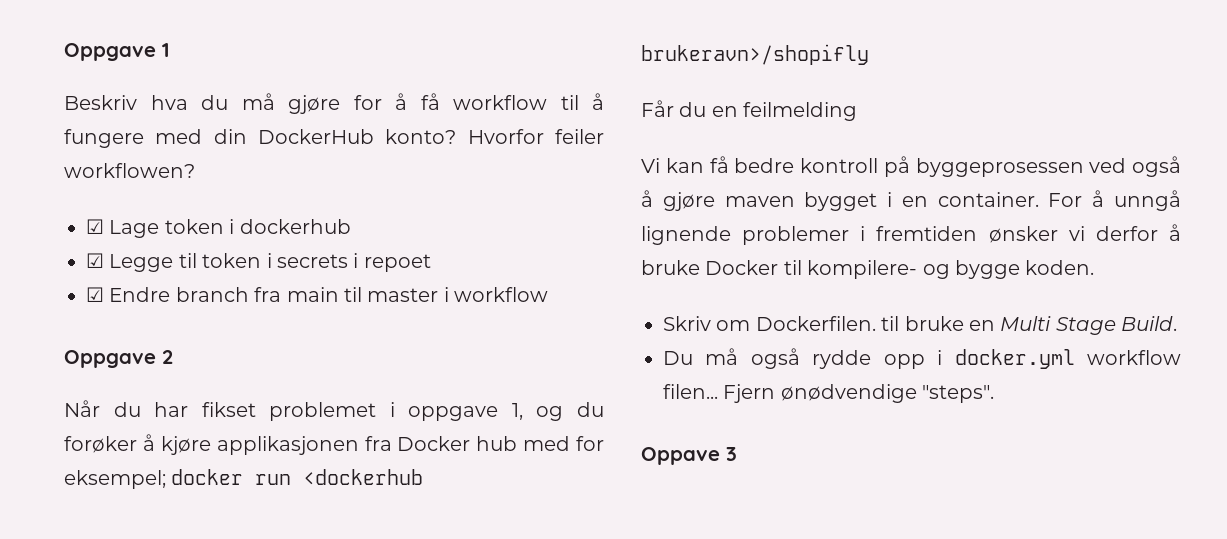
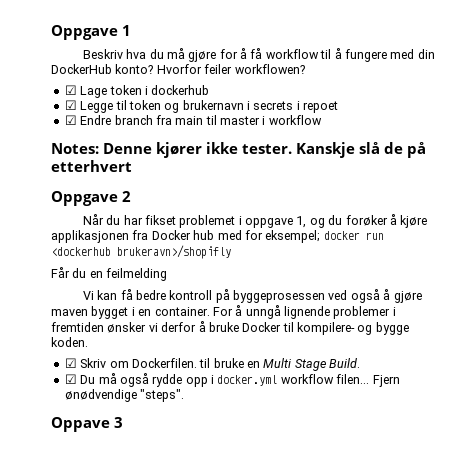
- ☑ Legge til token i secrets i repoet
+ ☑ Legge til token og brukernavn i secrets i repoet
+ Notes: Denne kjører ikke tester. Kanskje slå de på etterhvert
- Skriv om Dockerfilen. til bruke en Multi Stage Build.
+ ☑ Skriv om Dockerfilen. til bruke en Multi Stage Build.
- Du må også rydde opp i docker.yml workflow filen...
+ ☑ Du må også rydde opp i docker.yml workflow filen...

